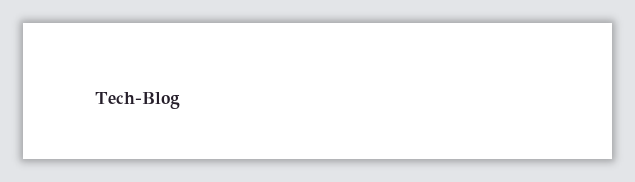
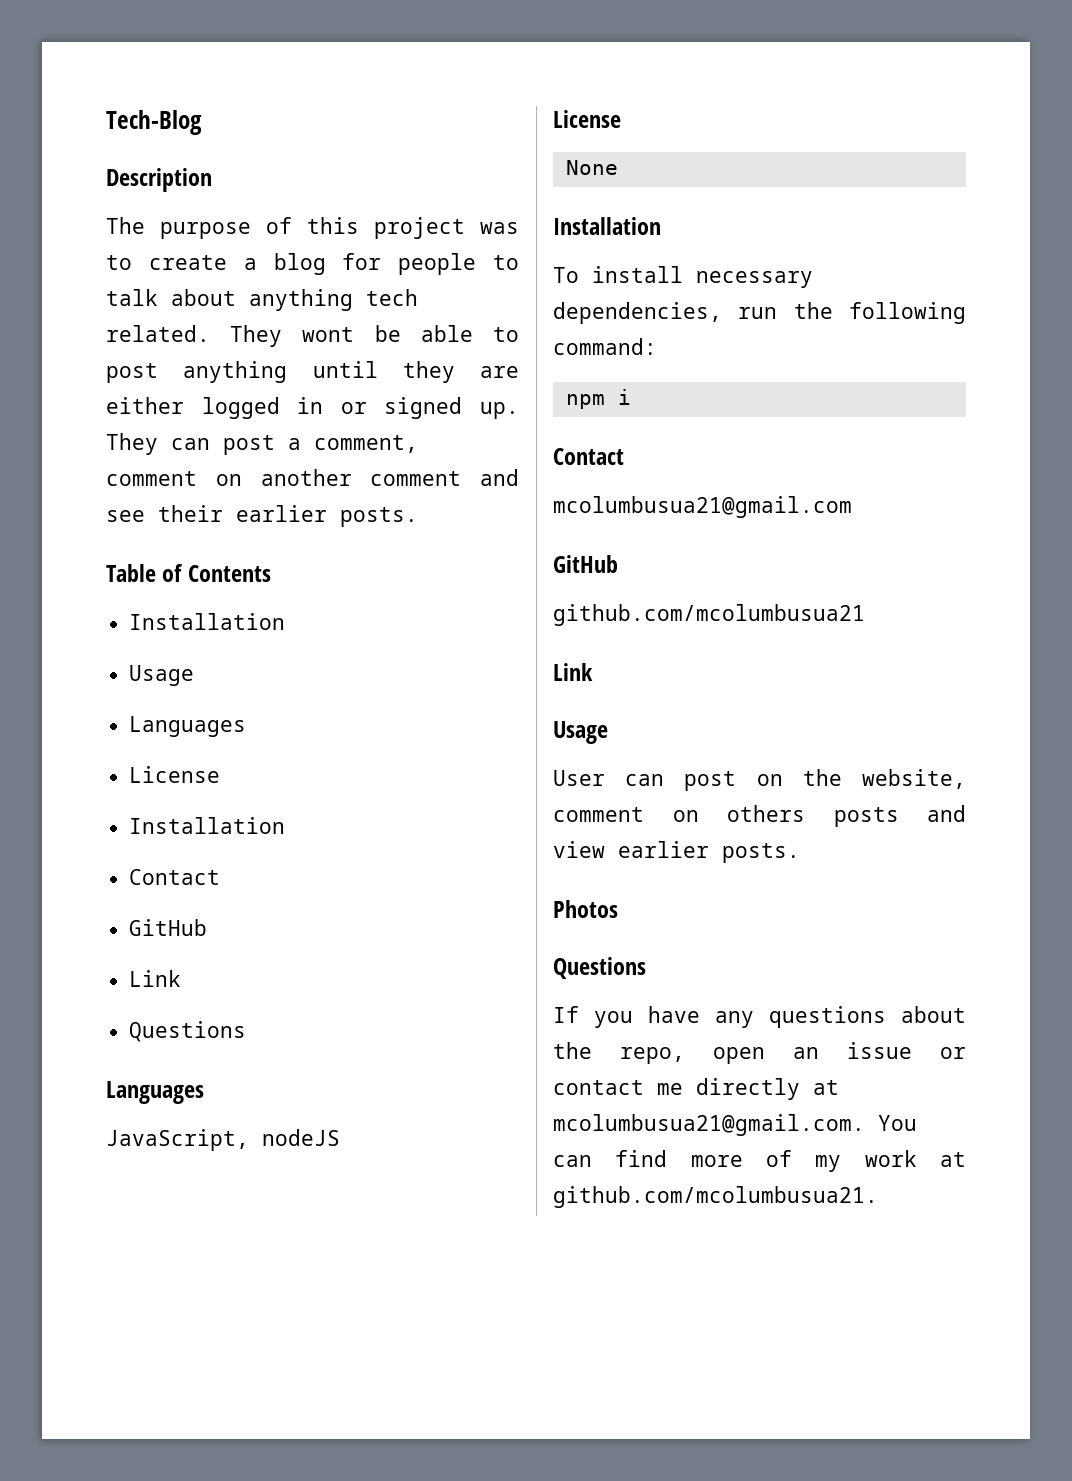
+ Description
+ The purpose of this project was to create a blog for people to talk about anything tech related. They wont be able to post anything until they are either logged in or signed up. They can post a comment, comment on another comment and see their earlier posts.
+ Table of Contents
+ Installation
+ Usage
+ Languages
+ License
+ Installation
+ Contact
+ GitHub
+ Link
+ Questions
+ Languages
+ JavaScript, nodeJS
+ License
+ None
+ Installation
+ To install necessary dependencies, run the following command:
+ npm i
+ Contact
+ mcolumbusua21@gmail.com
+ GitHub
+ github.com/mcolumbusua21
+ Link
+ Usage
+ User can post on the website, comment on others posts and view earlier posts.
+ Photos
+ Questions
+ If you have any questions about the repo, open an issue or contact me directly at mcolumbusua21@gmail.com. You can find more of my work at github.com/mcolumbusua21.

